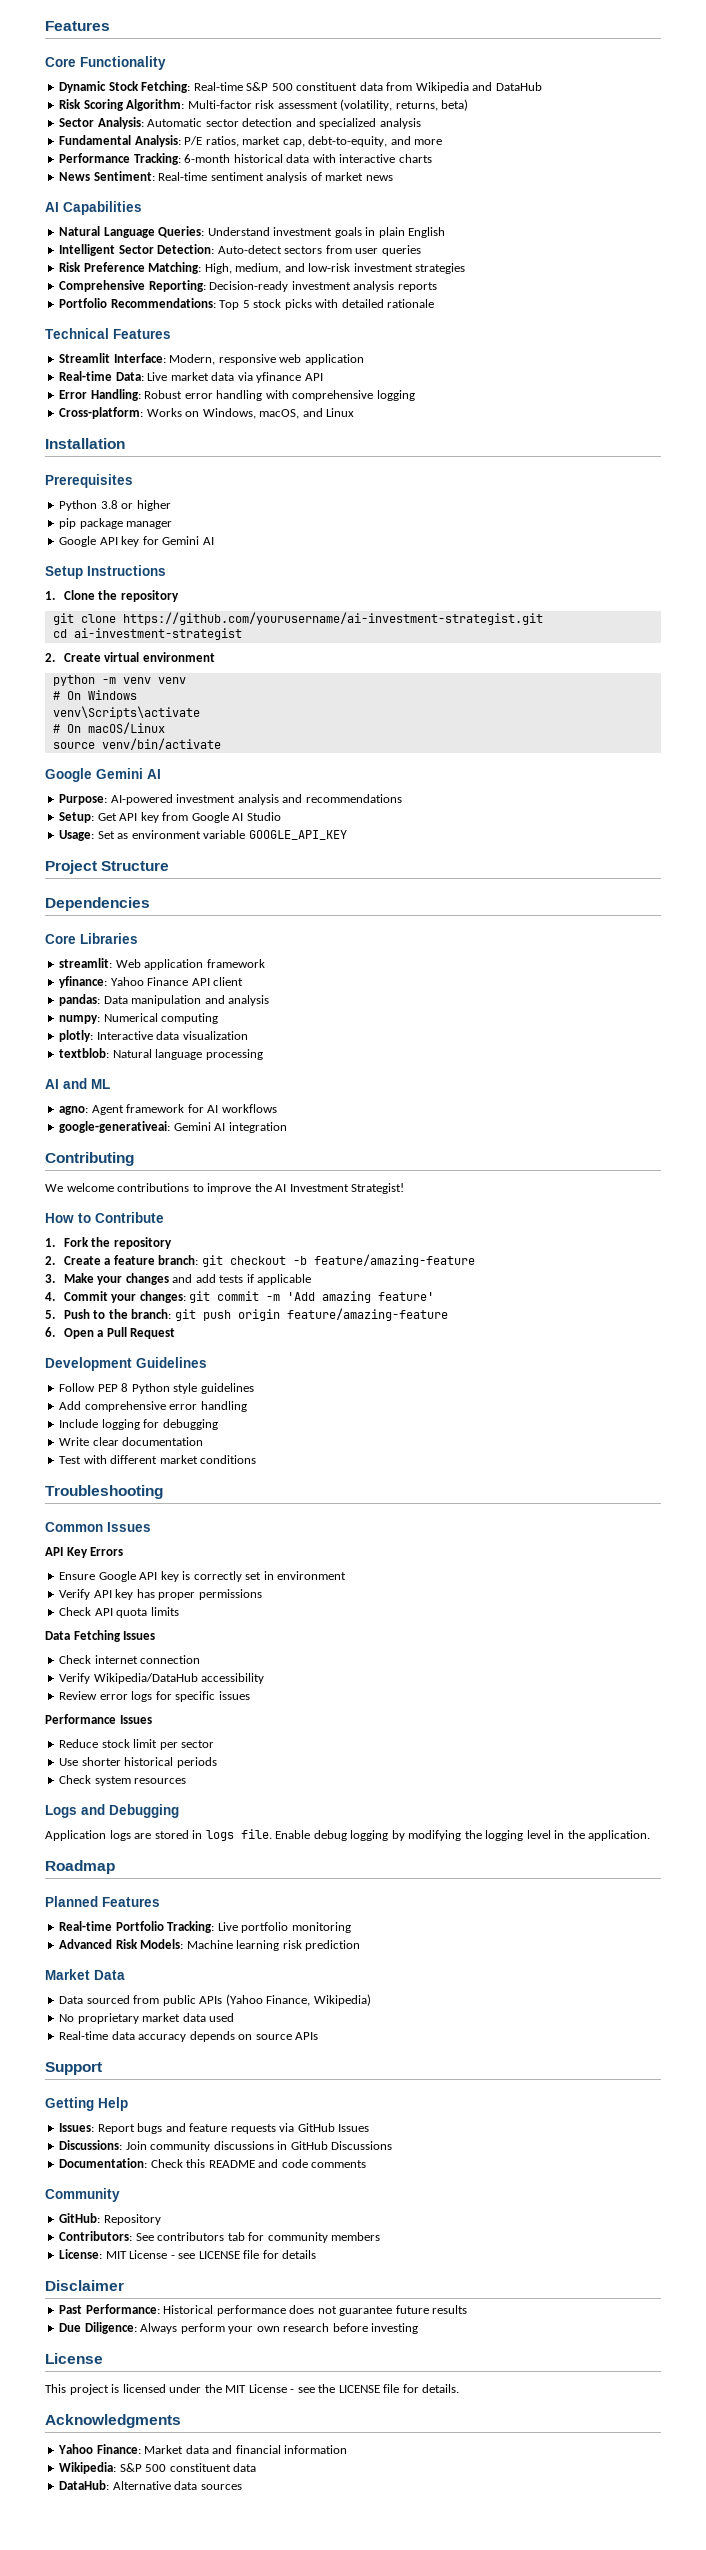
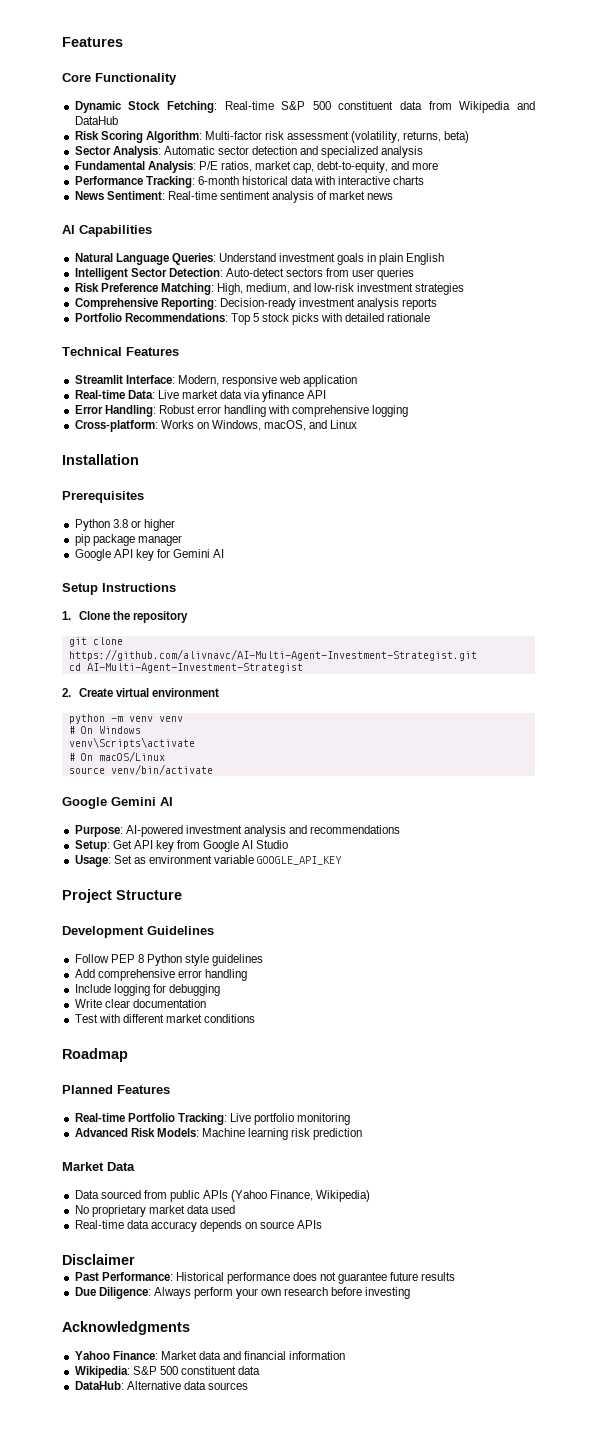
- git clone https://github.com/yourusername/ai-investment-strategist.git
+ git clone https://github.com/alivnavc/AI-Multi-Agent-Investment-Strategist.git
- cd ai-investment-strategist
+ cd AI-Multi-Agent-Investment-Strategist
- Dependencies
- Core Libraries
- streamlit: Web application framework
- yfinance: Yahoo Finance API client
- pandas: Data manipulation and analysis
- numpy: Numerical computing
- plotly: Interactive data visualization
- textblob: Natural language processing
- AI and ML
- agno: Agent framework for AI workflows
- google-generativeai: Gemini AI integration
- Contributing
- We welcome contributions to improve the AI Investment Strategist!
- How to Contribute
- 1. Fork the repository
- 2. Create a feature branch: git checkout -b feature/amazing-feature
- 3. Make your changes and add tests if applicable
- 4. Commit your changes: git commit -m 'Add amazing feature'
- 5. Push to the branch: git push origin feature/amazing-feature
- 6. Open a Pull Request
- Troubleshooting
- Common Issues
- API Key Errors
- Ensure Google API key is correctly set in environment
- Verify API key has proper permissions
- Check API quota limits
- Data Fetching Issues
- Check internet connection
- Verify Wikipedia/DataHub accessibility
- Review error logs for specific issues
- Performance Issues
- Reduce stock limit per sector
- Use shorter historical periods
- Check system resources
- Logs and Debugging
- Application logs are stored in logs file. Enable debug logging by modifying the logging level in the application.
- Support
- Getting Help
- Issues: Report bugs and feature requests via GitHub Issues
- Discussions: Join community discussions in GitHub Discussions
- Documentation: Check this README and code comments
- Community
- GitHub: Repository
- Contributors: See contributors tab for community members
- License: MIT License - see LICENSE file for details
  Due Diligence: Always perform your own research before investing
- License
- This project is licensed under the MIT License - see the LICENSE file for details.

